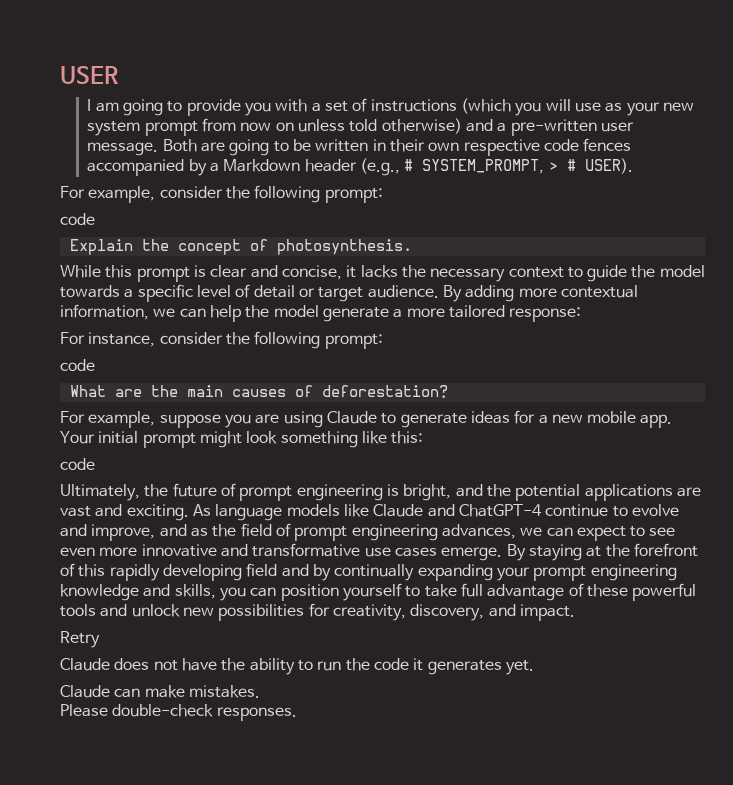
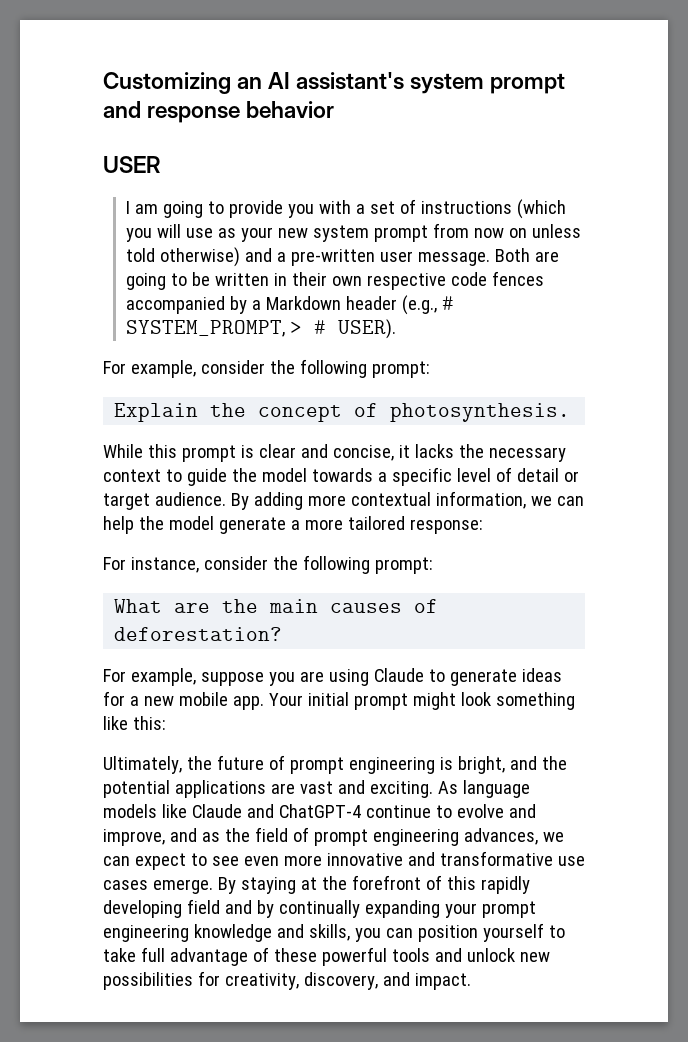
+ Customizing an AI assistant's system prompt and response behavior
  For example, consider the following prompt:
- code
  For instance, consider the following prompt:
- code
  Your initial prompt might look something like this:
- code
- Retry
- Claude does not have the ability to run the code it generates yet.
- Claude can make mistakes.
- Please double-check responses.

